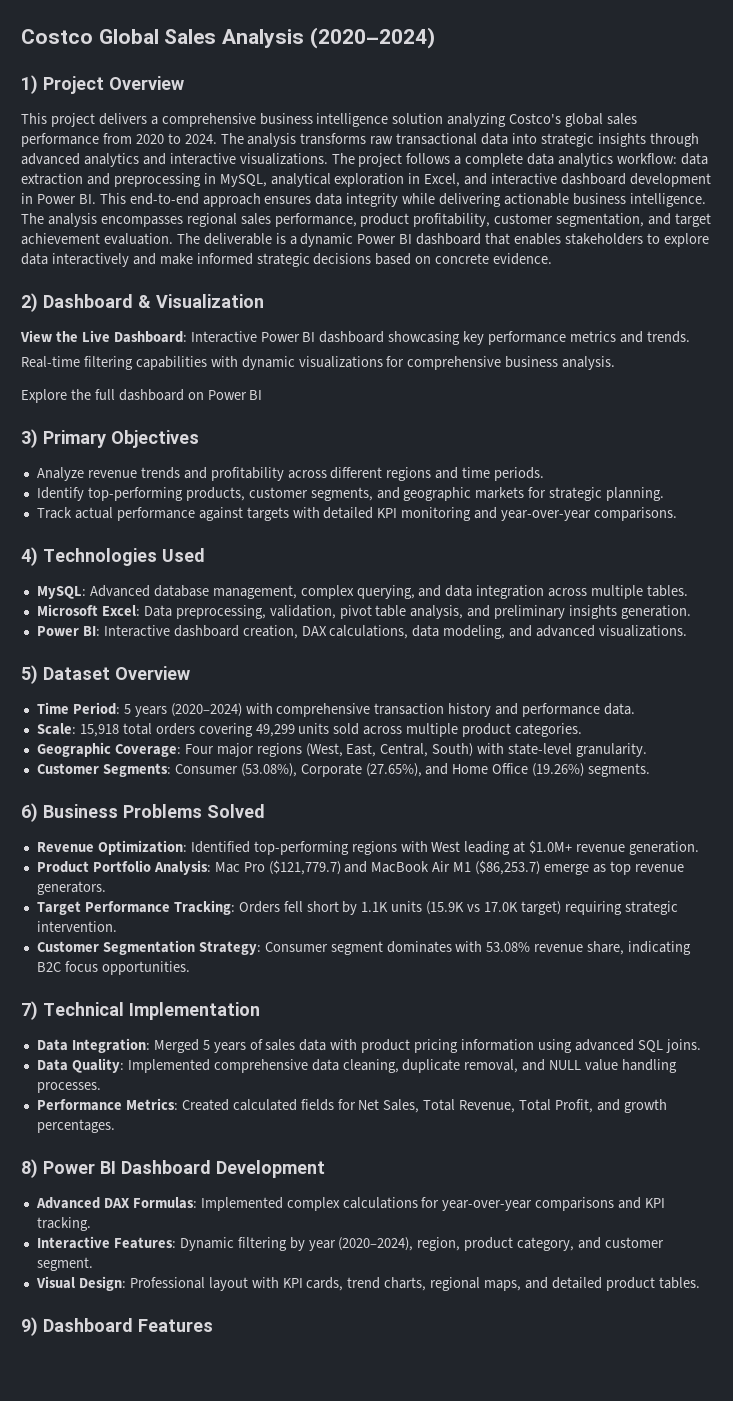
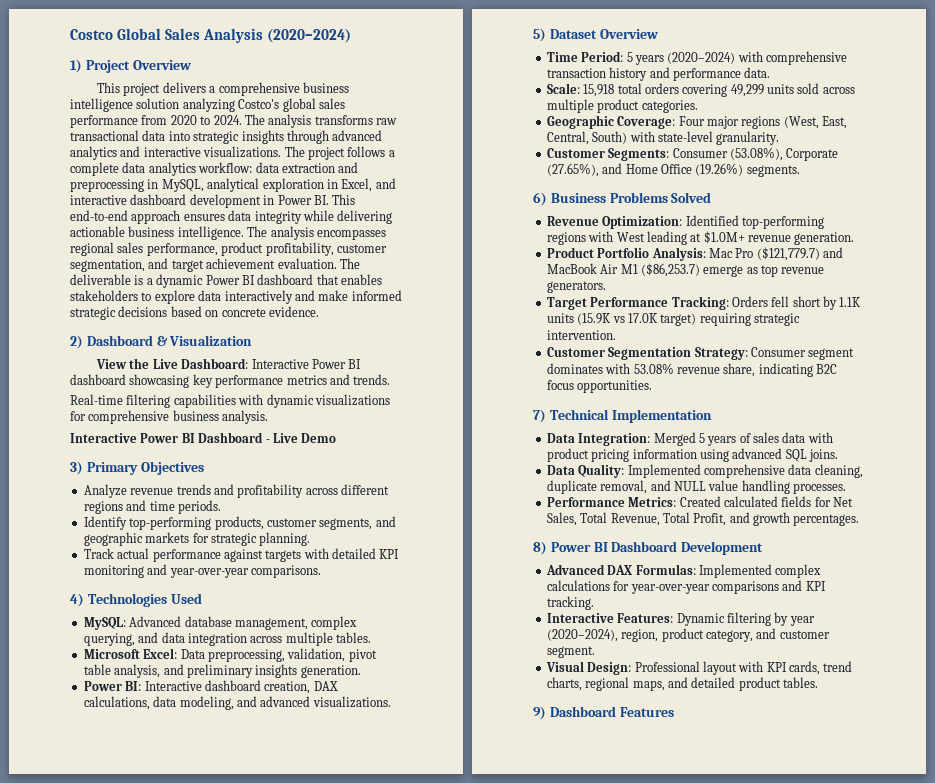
- Explore the full dashboard on Power BI
+ Interactive Power BI Dashboard - Live Demo

